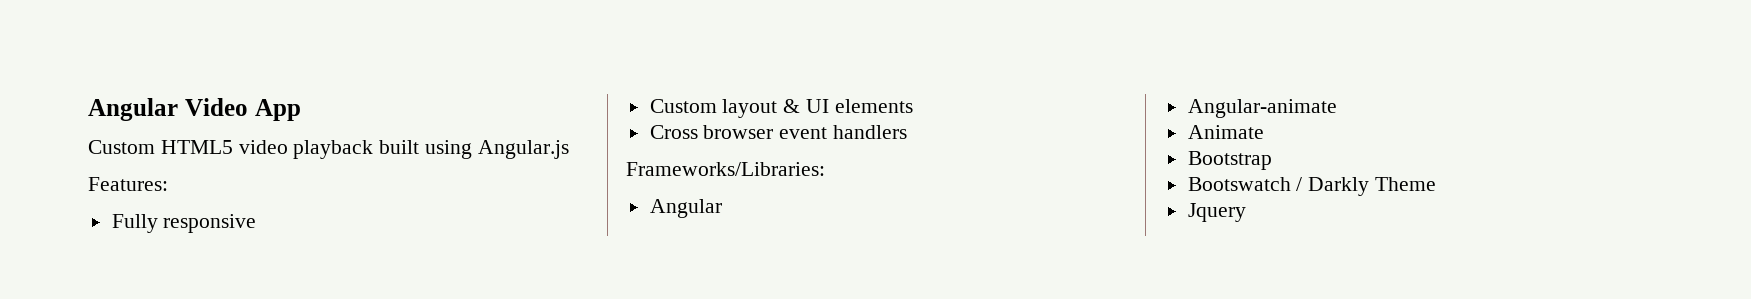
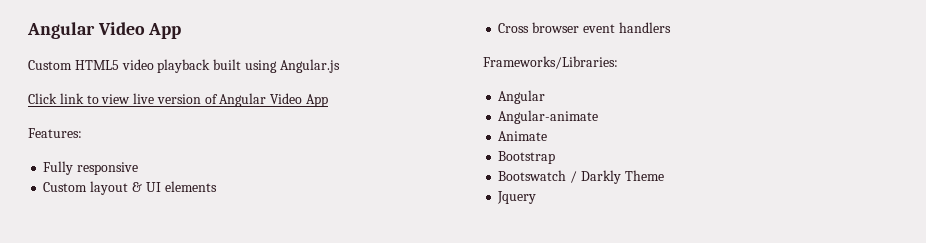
+ Click link to view live version of Angular Video App

